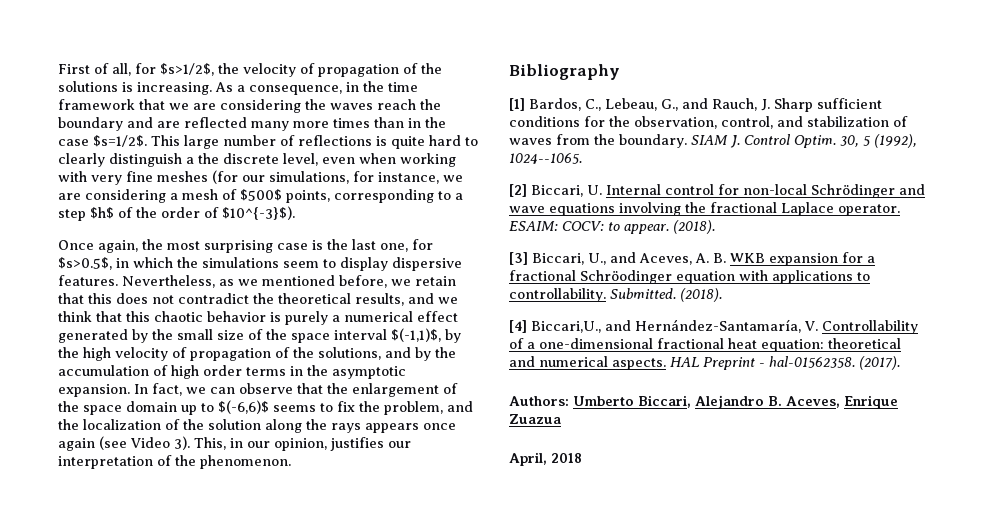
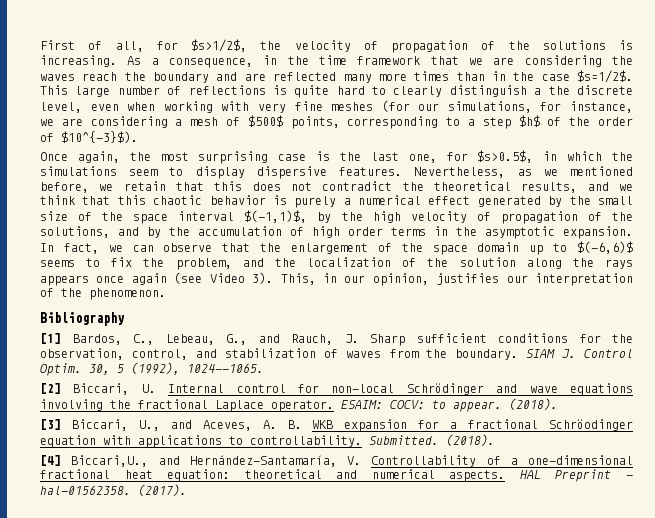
- Authors: Umberto Biccari, Alejandro B. Aceves, Enrique Zuazua
- April, 2018

